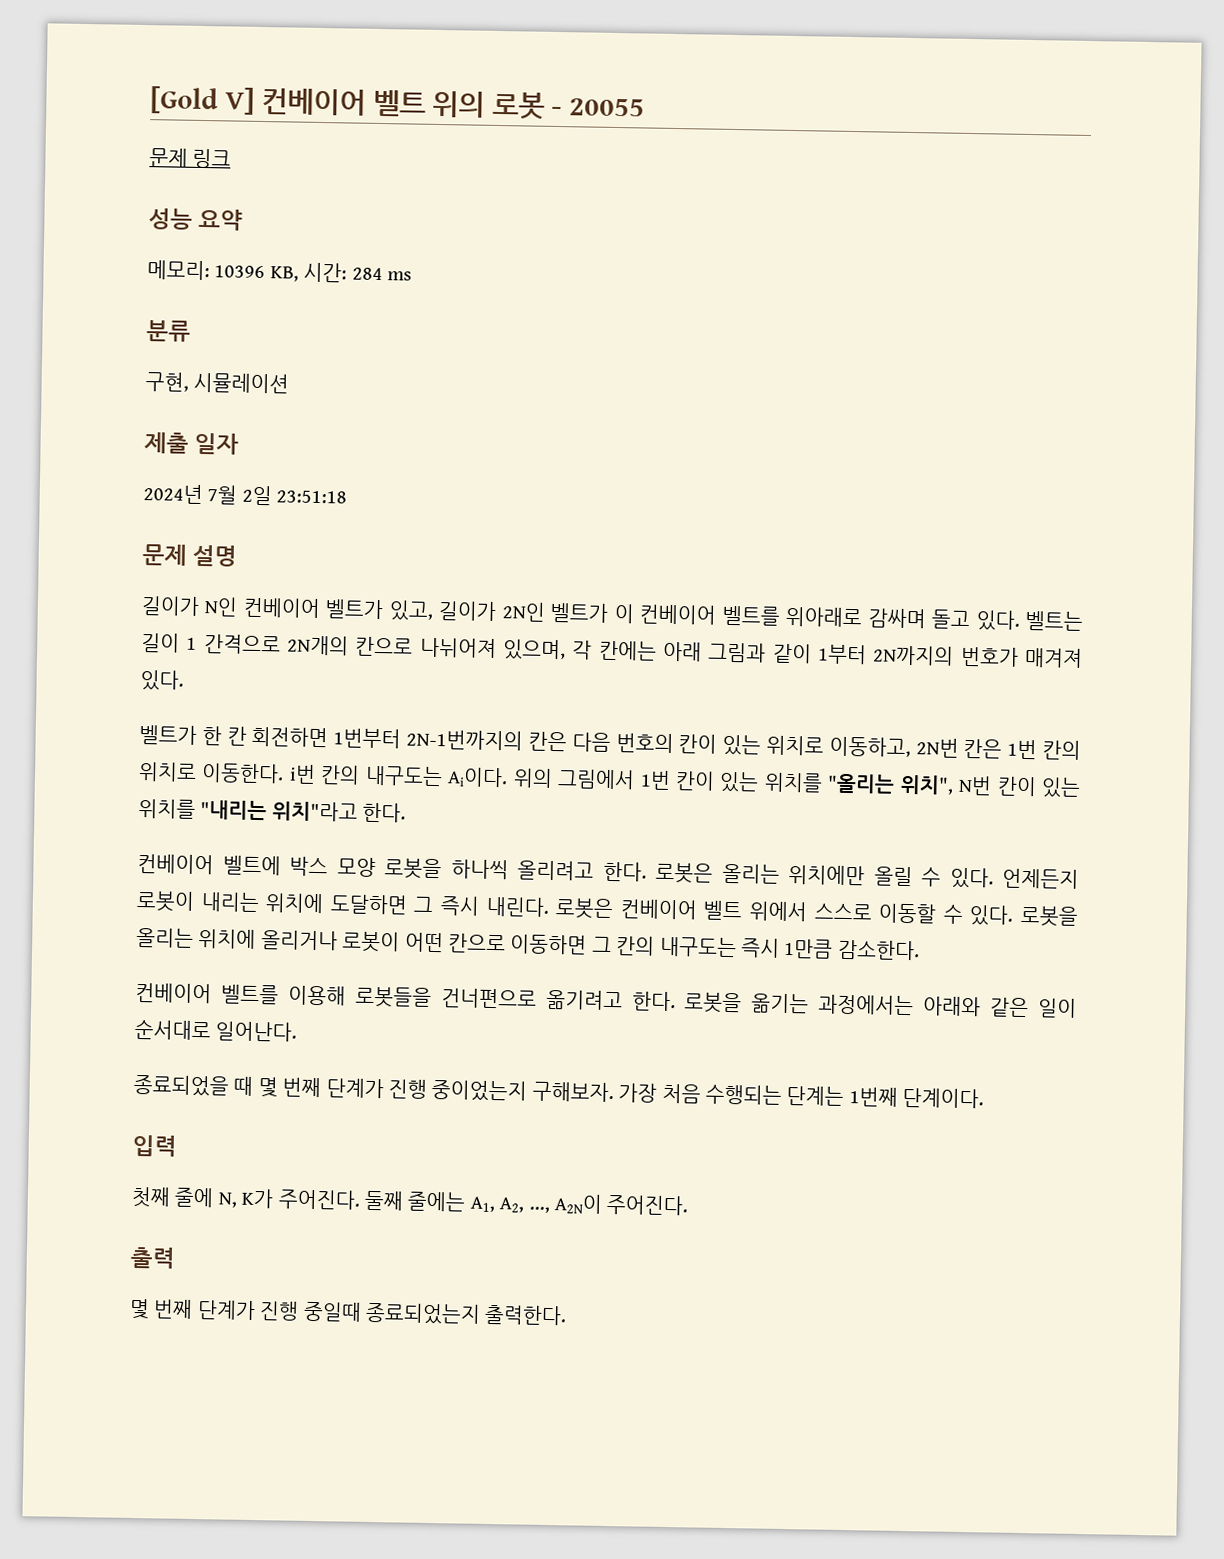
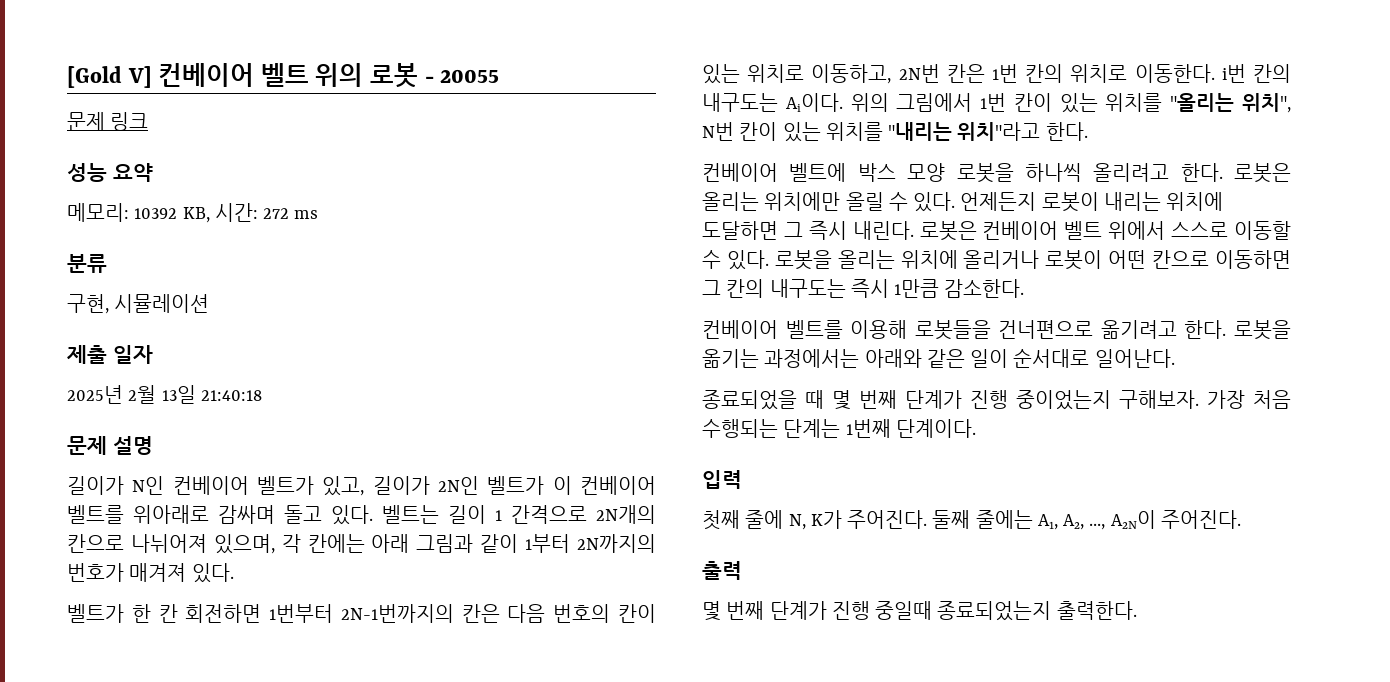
- 메모리: 10396 KB, 시간: 284 ms
+ 메모리: 10392 KB, 시간: 272 ms
- 2024년 7월 2일 23:51:18
+ 2025년 2월 13일 21:40:18

